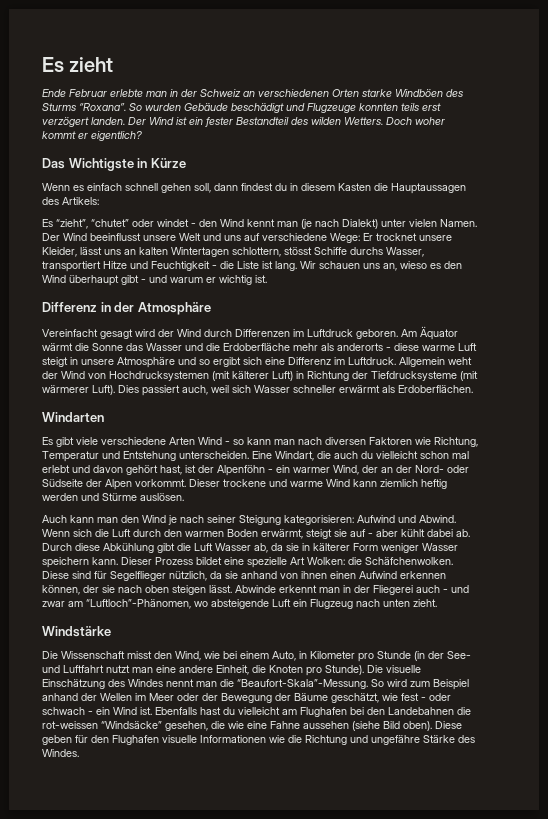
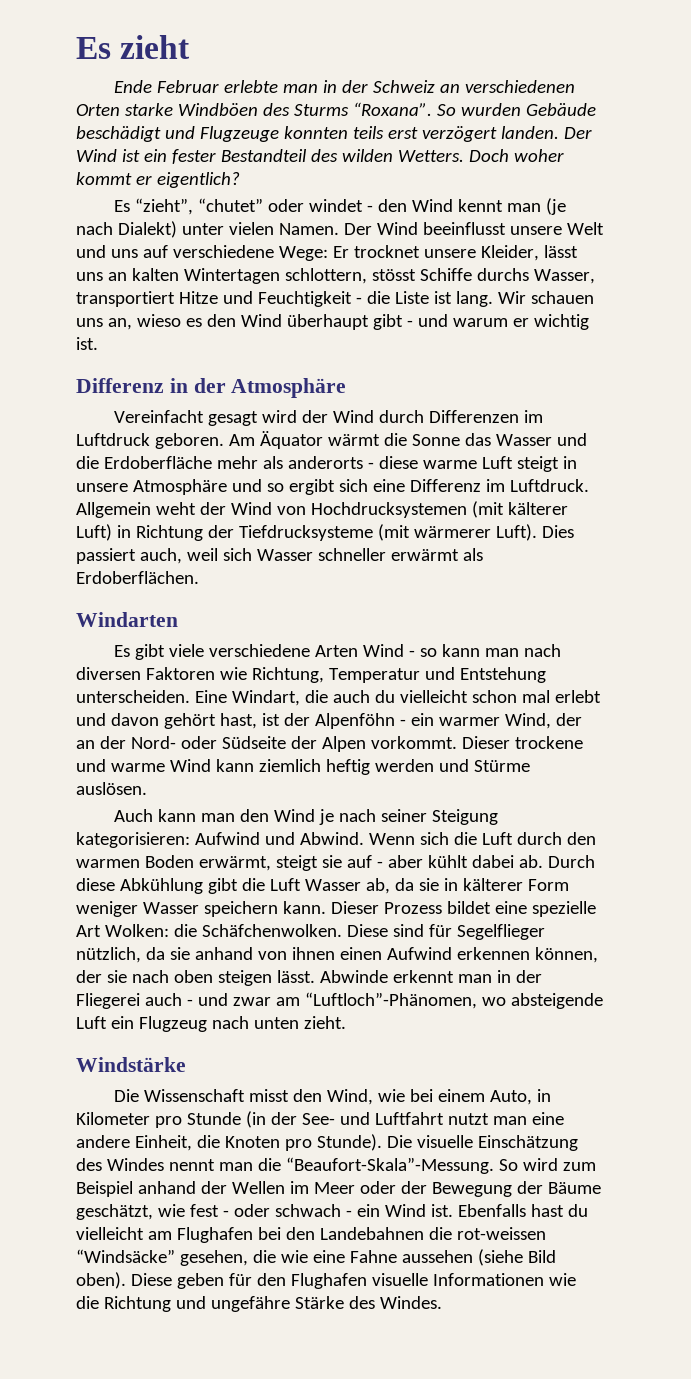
- Das Wichtigste in Kürze
- Wenn es einfach schnell gehen soll, dann findest du in diesem Kasten die Hauptaussagen des Artikels:

